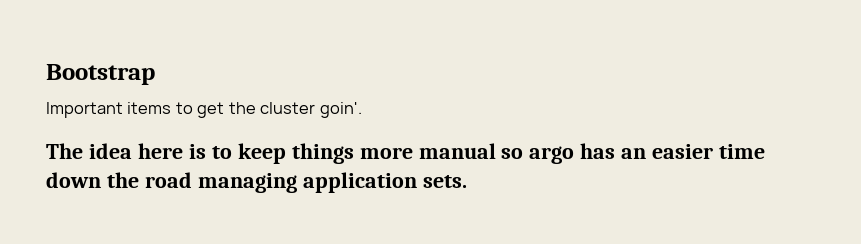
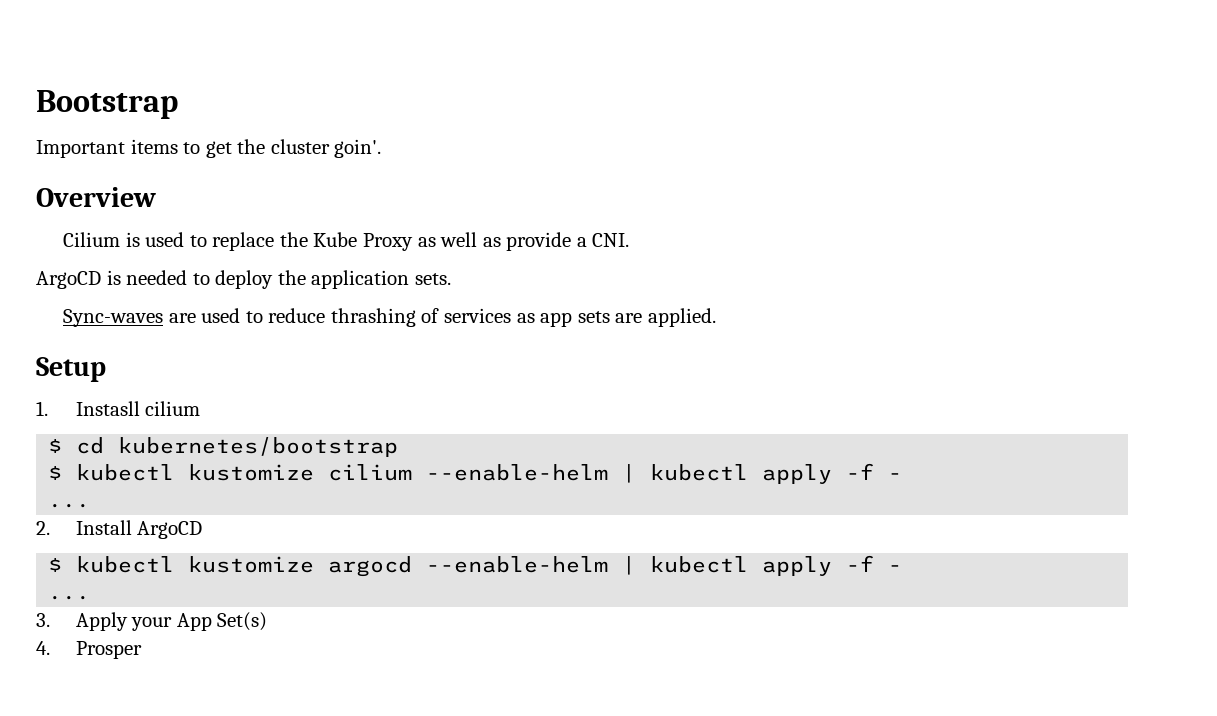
- The idea here is to keep things more manual so argo has an easier time down the road managing application sets.
+ Overview
+ Cilium is used to replace the Kube Proxy as well as provide a CNI.
+ ArgoCD is needed to deploy the application sets.
+ Sync-waves are used to reduce thrashing of services as app sets are applied.
+ Setup
+ 1. Instasll cilium
+ $ cd kubernetes/bootstrap
+ $ kubectl kustomize cilium --enable-helm | kubectl apply -f -
+ ...
+ 2. Install ArgoCD
+ $ kubectl kustomize argocd --enable-helm | kubectl apply -f -
+ ...
+ 3. Apply your App Set(s)
+ 4. Prosper

